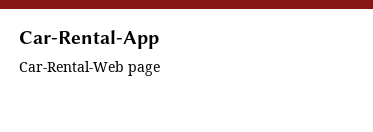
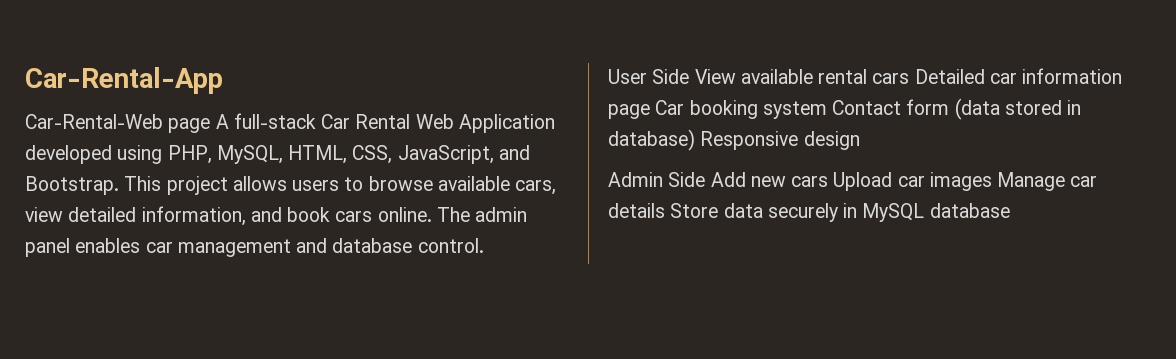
- Car-Rental-Web page
+ Car-Rental-Web page A full-stack Car Rental Web Application developed using PHP, MySQL, HTML, CSS, JavaScript, and Bootstrap. This project allows users to browse available cars, view detailed information, and book cars online. The admin panel enables car management and database control.
+ User Side View available rental cars Detailed car information page Car booking system Contact form (data stored in database) Responsive design
+ Admin Side Add new cars Upload car images Manage car details Store data securely in MySQL database

